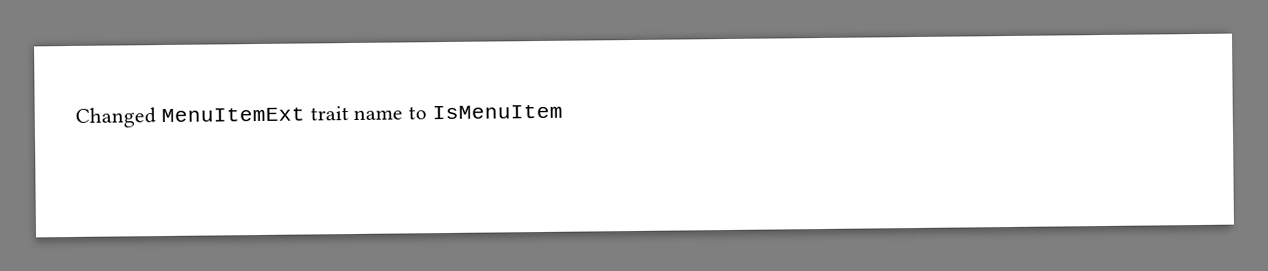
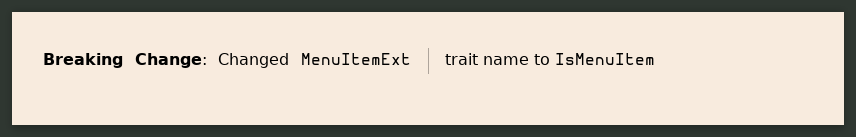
- Changed MenuItemExt trait name to IsMenuItem
+ Breaking Change: Changed MenuItemExt trait name to IsMenuItem

